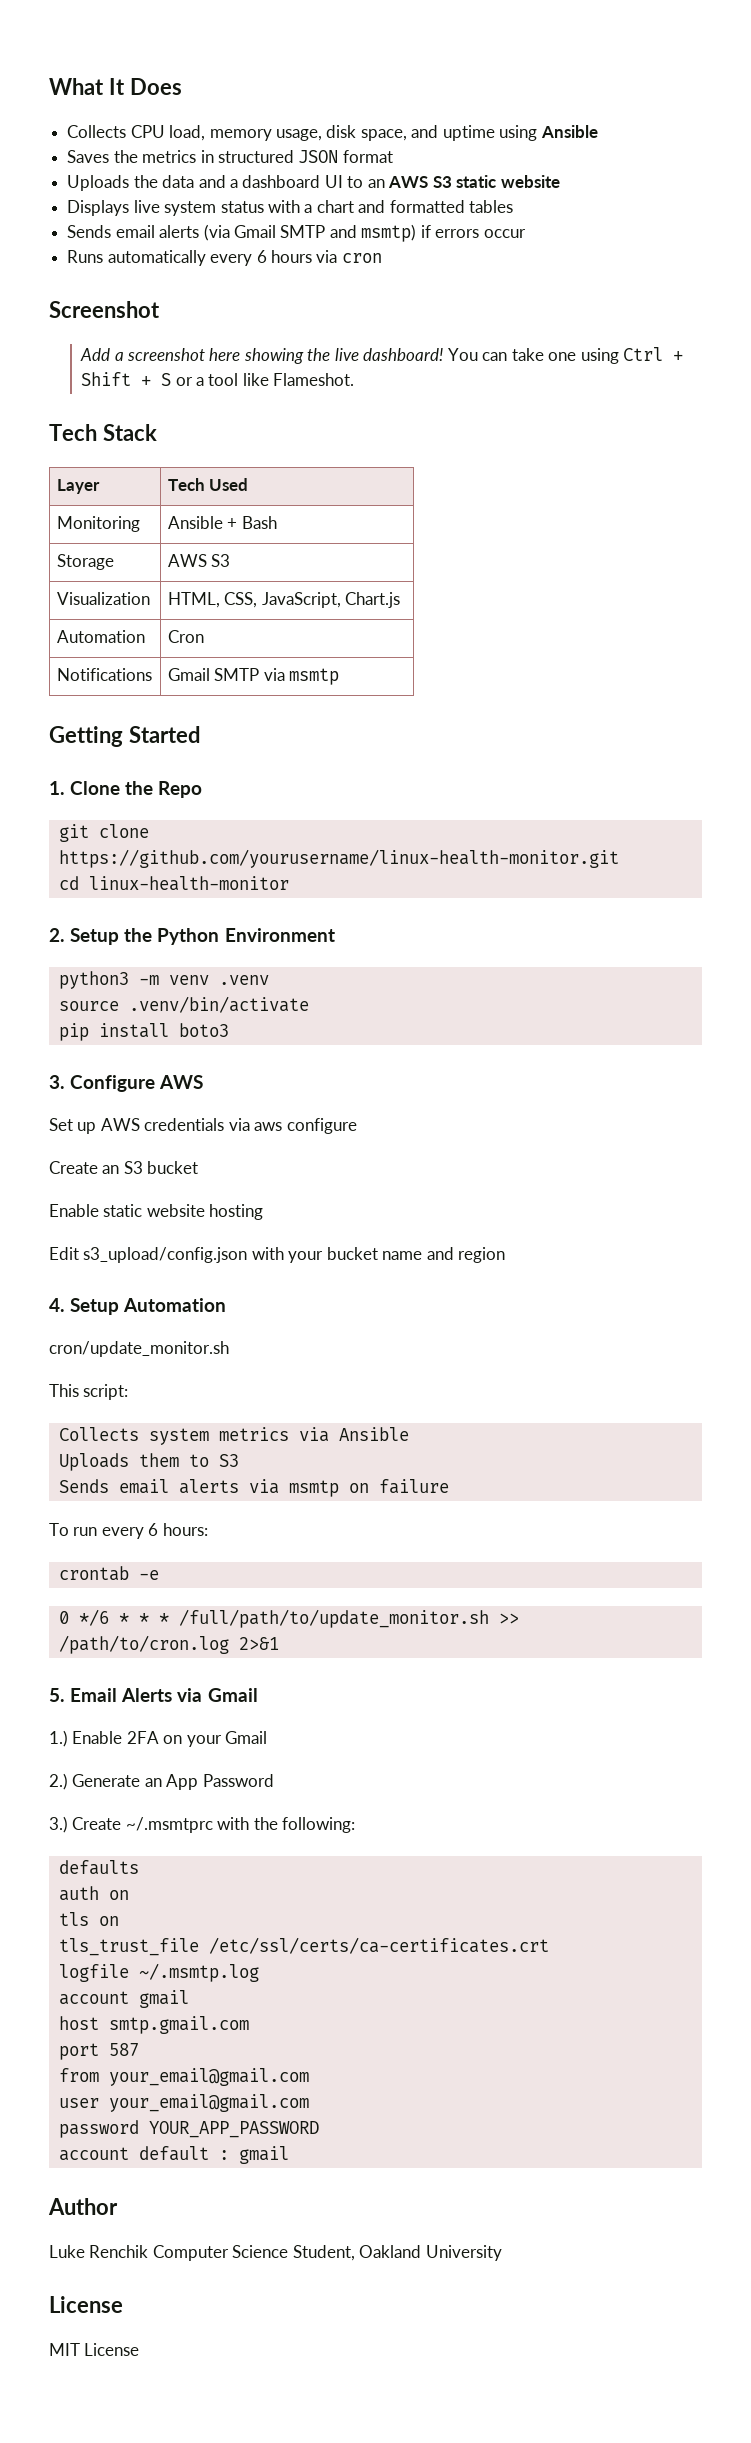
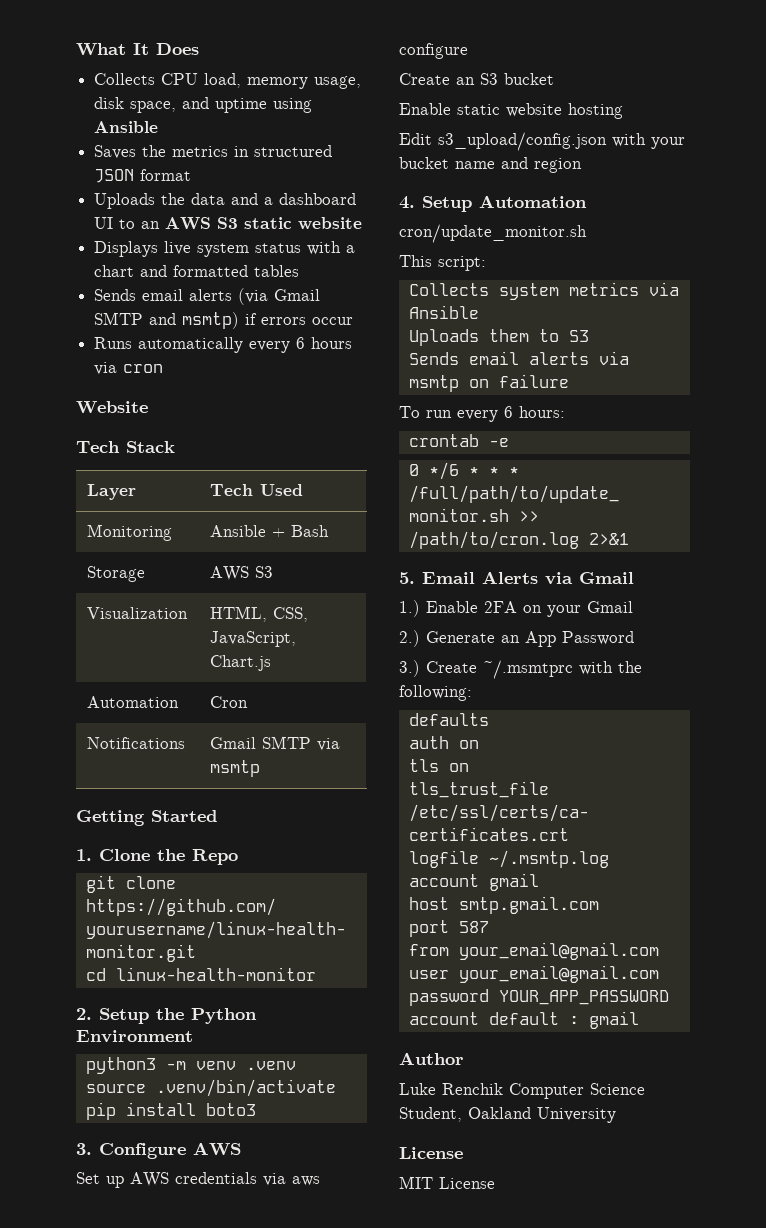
- Screenshot
- Add a screenshot here showing the live dashboard! You can take one using Ctrl + Shift + S or a tool like Flameshot.
+ Website

